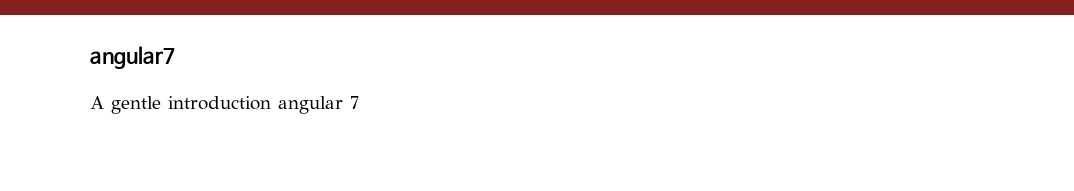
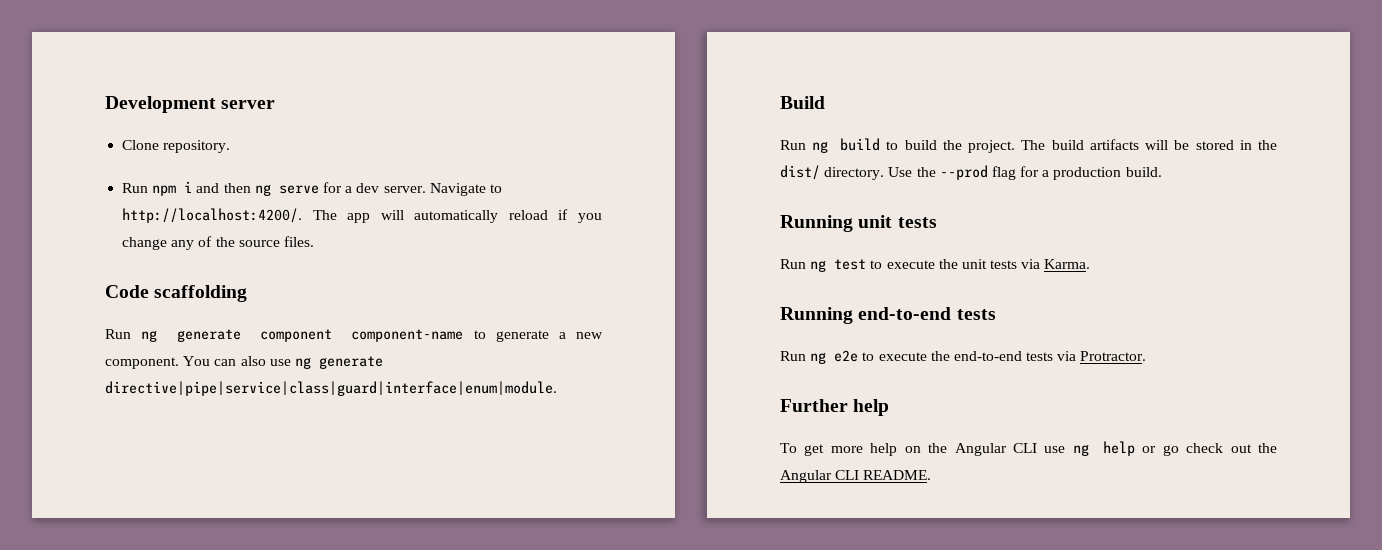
- angular7
- A gentle introduction angular 7
+ Development server
+ Clone repository.
+ Run npm i and then ng serve for a dev server. Navigate to http://localhost:4200/. The app will automatically reload if you change any of the source files.
+ Code scaffolding
+ Run ng generate component component-name to generate a new component. You can also use ng generate directive|pipe|service|class|guard|interface|enum|module.
+ Build
+ Run ng build to build the project. The build artifacts will be stored in the dist/ directory. Use the --prod flag for a production build.
+ Running unit tests
+ Run ng test to execute the unit tests via Karma.
+ Running end-to-end tests
+ Run ng e2e to execute the end-to-end tests via Protractor.
+ Further help
+ To get more help on the Angular CLI use ng help or go check out the Angular CLI README.

